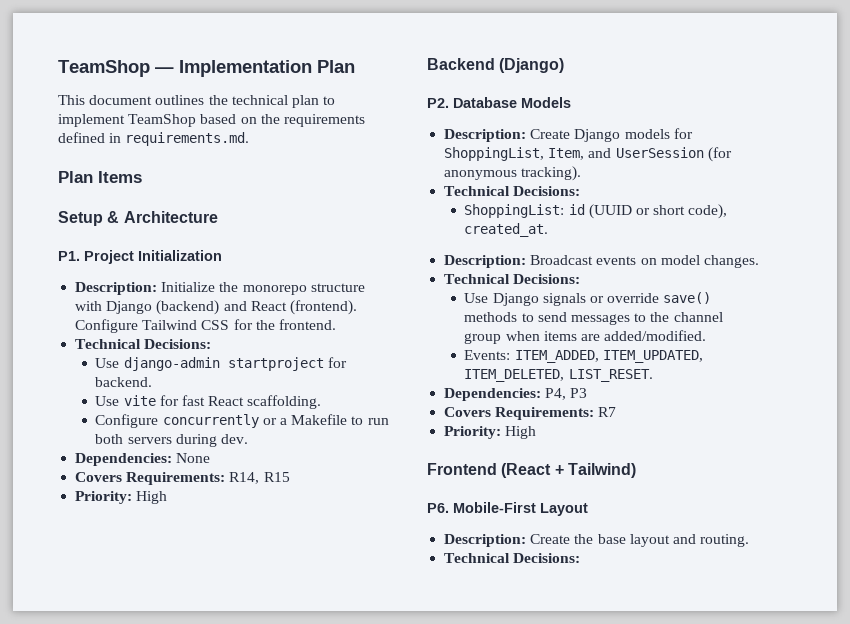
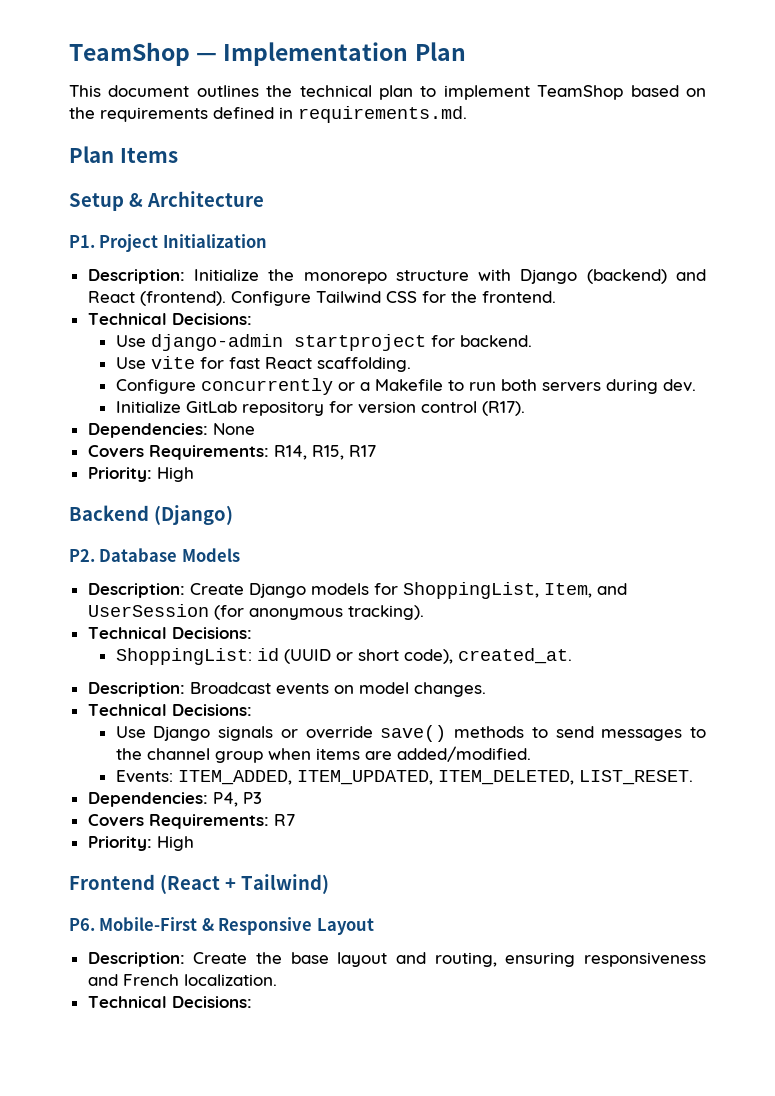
+ Initialize GitLab repository for version control (R17).
- Covers Requirements: R14, R15
+ Covers Requirements: R14, R15, R17
- P6. Mobile-First Layout
+ P6. Mobile-First & Responsive Layout
- Description: Create the base layout and routing.
+ Description: Create the base layout and routing, ensuring responsiveness and French localization.

